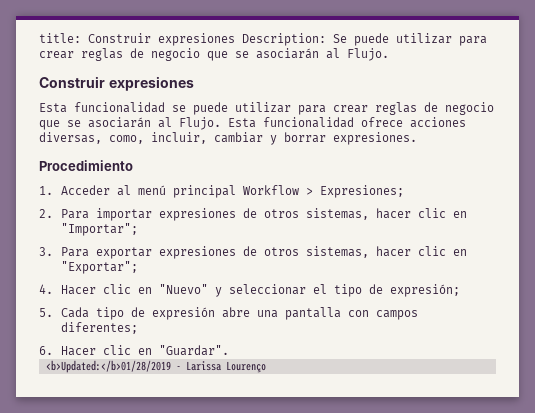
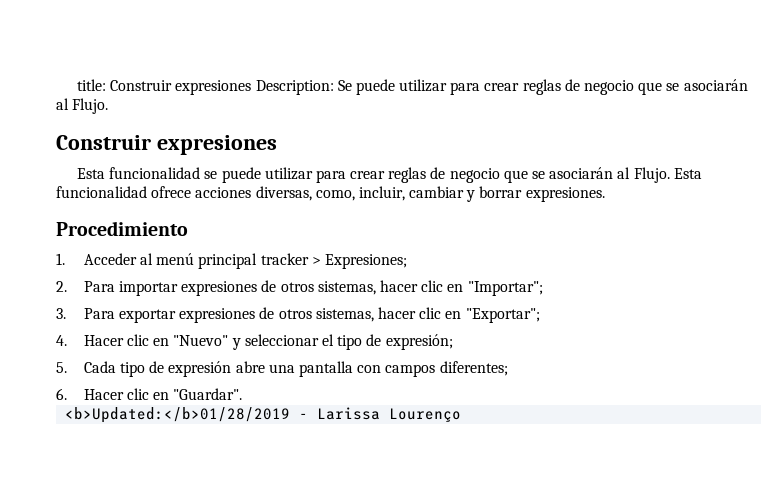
- 1. Acceder al menú principal Workflow > Expresiones;
+ 1. Acceder al menú principal tracker > Expresiones;

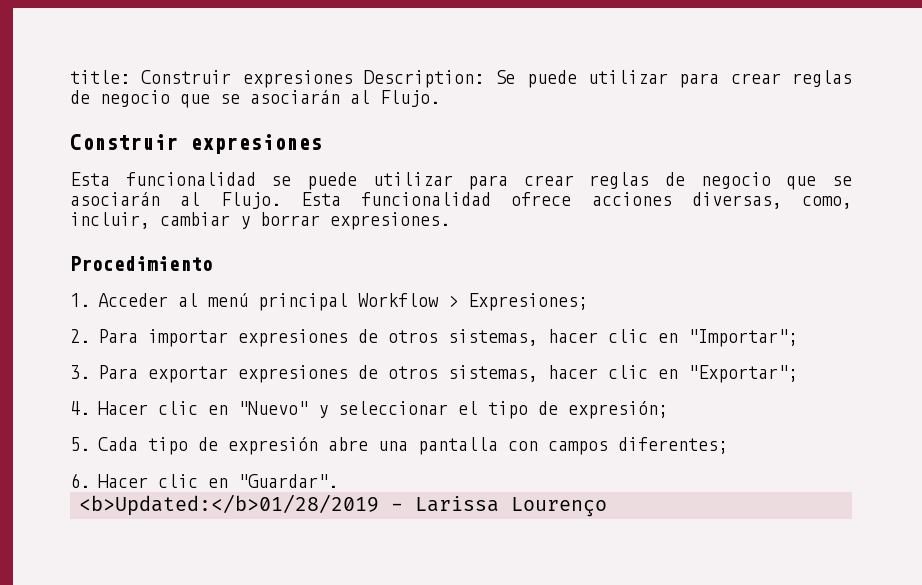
- 1. Acceder al menú principal tracker > Expresiones;
+ 1. Acceder al menú principal Workflow > Expresiones;

